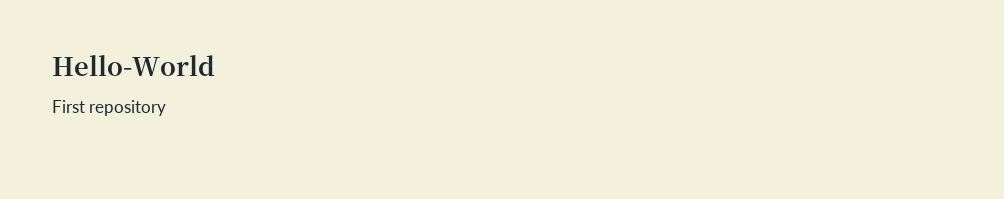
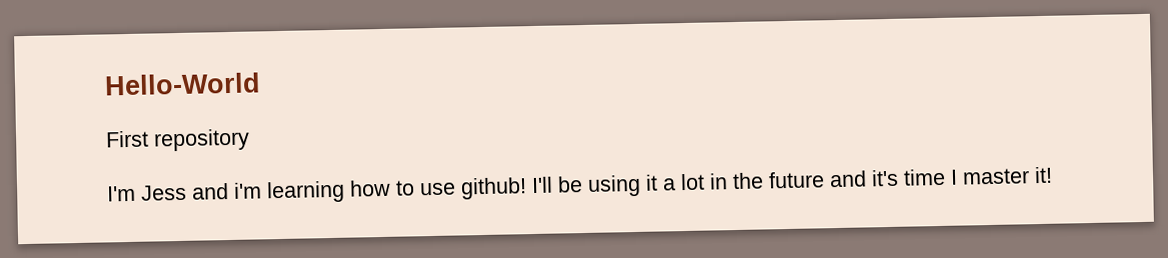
+ I'm Jess and i'm learning how to use github! I'll be using it a lot in the future and it's time I master it!

